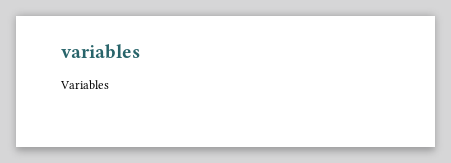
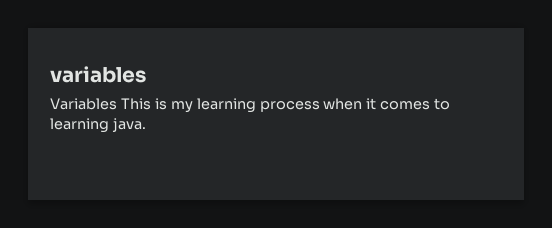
- Variables
+ Variables This is my learning process when it comes to learning java.

